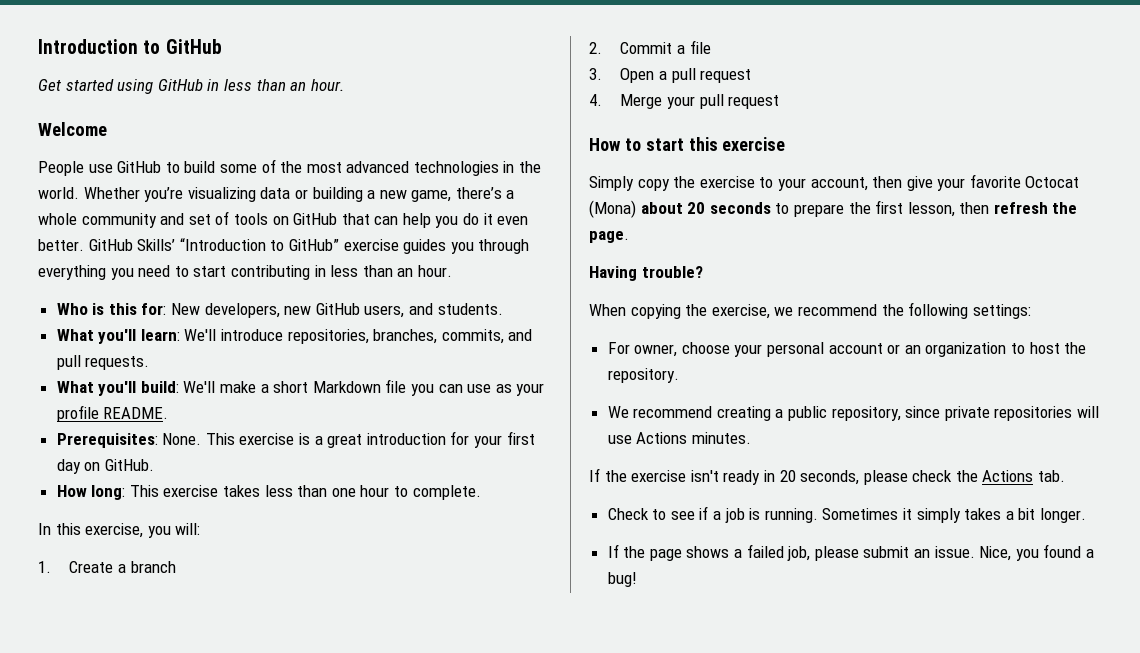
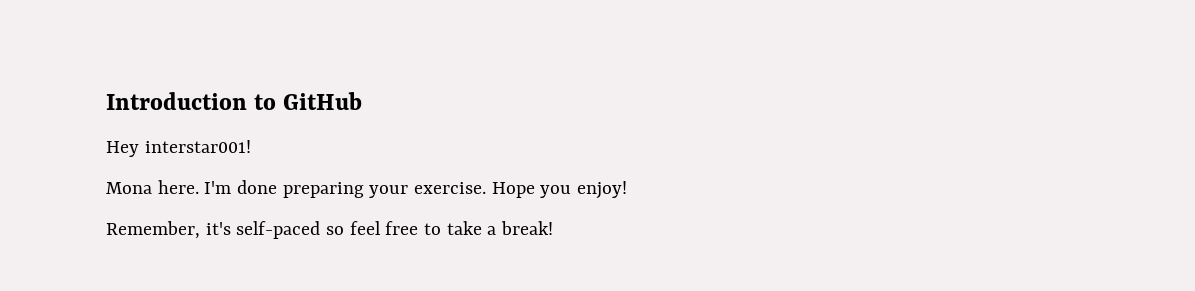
- Get started using GitHub in less than an hour.
- Welcome
- People use GitHub to build some of the most advanced technologies in the world. Whether you’re visualizing data or building a new game, there’s a whole community and set of tools on GitHub that can help you do it even better. GitHub Skills’ “Introduction to GitHub” exercise guides you through everything you need to start contributing in less than an hour.
- Who is this for: New developers, new GitHub users, and students.
- What you'll learn: We'll introduce repositories, branches, commits, and pull requests.
- What you'll build: We'll make a short Markdown file you can use as your profile README.
- Prerequisites: None. This exercise is a great introduction for your first day on GitHub.
- How long: This exercise takes less than one hour to complete.
- In this exercise, you will:
- 1. Create a branch
- 2. Commit a file
- 3. Open a pull request
- 4. Merge your pull request
- How to start this exercise
- Simply copy the exercise to your account, then give your favorite Octocat (Mona) about 20 seconds to prepare the first lesson, then refresh the page.
- Having trouble?
- When copying the exercise, we recommend the following settings:
- For owner, choose your personal account or an organization to host the repository.
- We recommend creating a public repository, since private repositories will use Actions minutes.
- If the exercise isn't ready in 20 seconds, please check the Actions tab.
- Check to see if a job is running. Sometimes it simply takes a bit longer.
- If the page shows a failed job, please submit an issue. Nice, you found a bug!
+ Hey interstar001!
+ Mona here. I'm done preparing your exercise. Hope you enjoy!
+ Remember, it's self-paced so feel free to take a break!

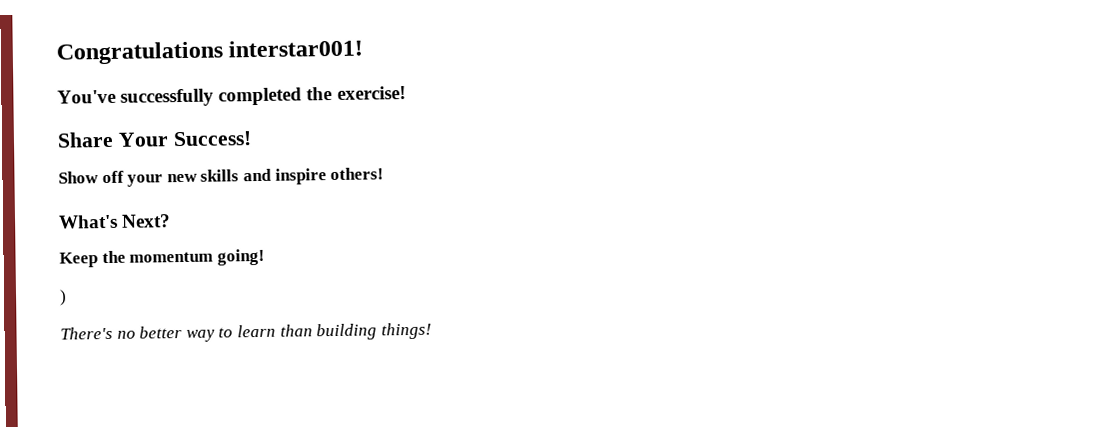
- Introduction to GitHub
- Hey interstar001!
- Mona here. I'm done preparing your exercise. Hope you enjoy!
- Remember, it's self-paced so feel free to take a break!
+ Congratulations interstar001!
+ You've successfully completed the exercise!
+ Share Your Success!
+ Show off your new skills and inspire others!
+ What's Next?
+ Keep the momentum going!
+ )
+ There's no better way to learn than building things!

